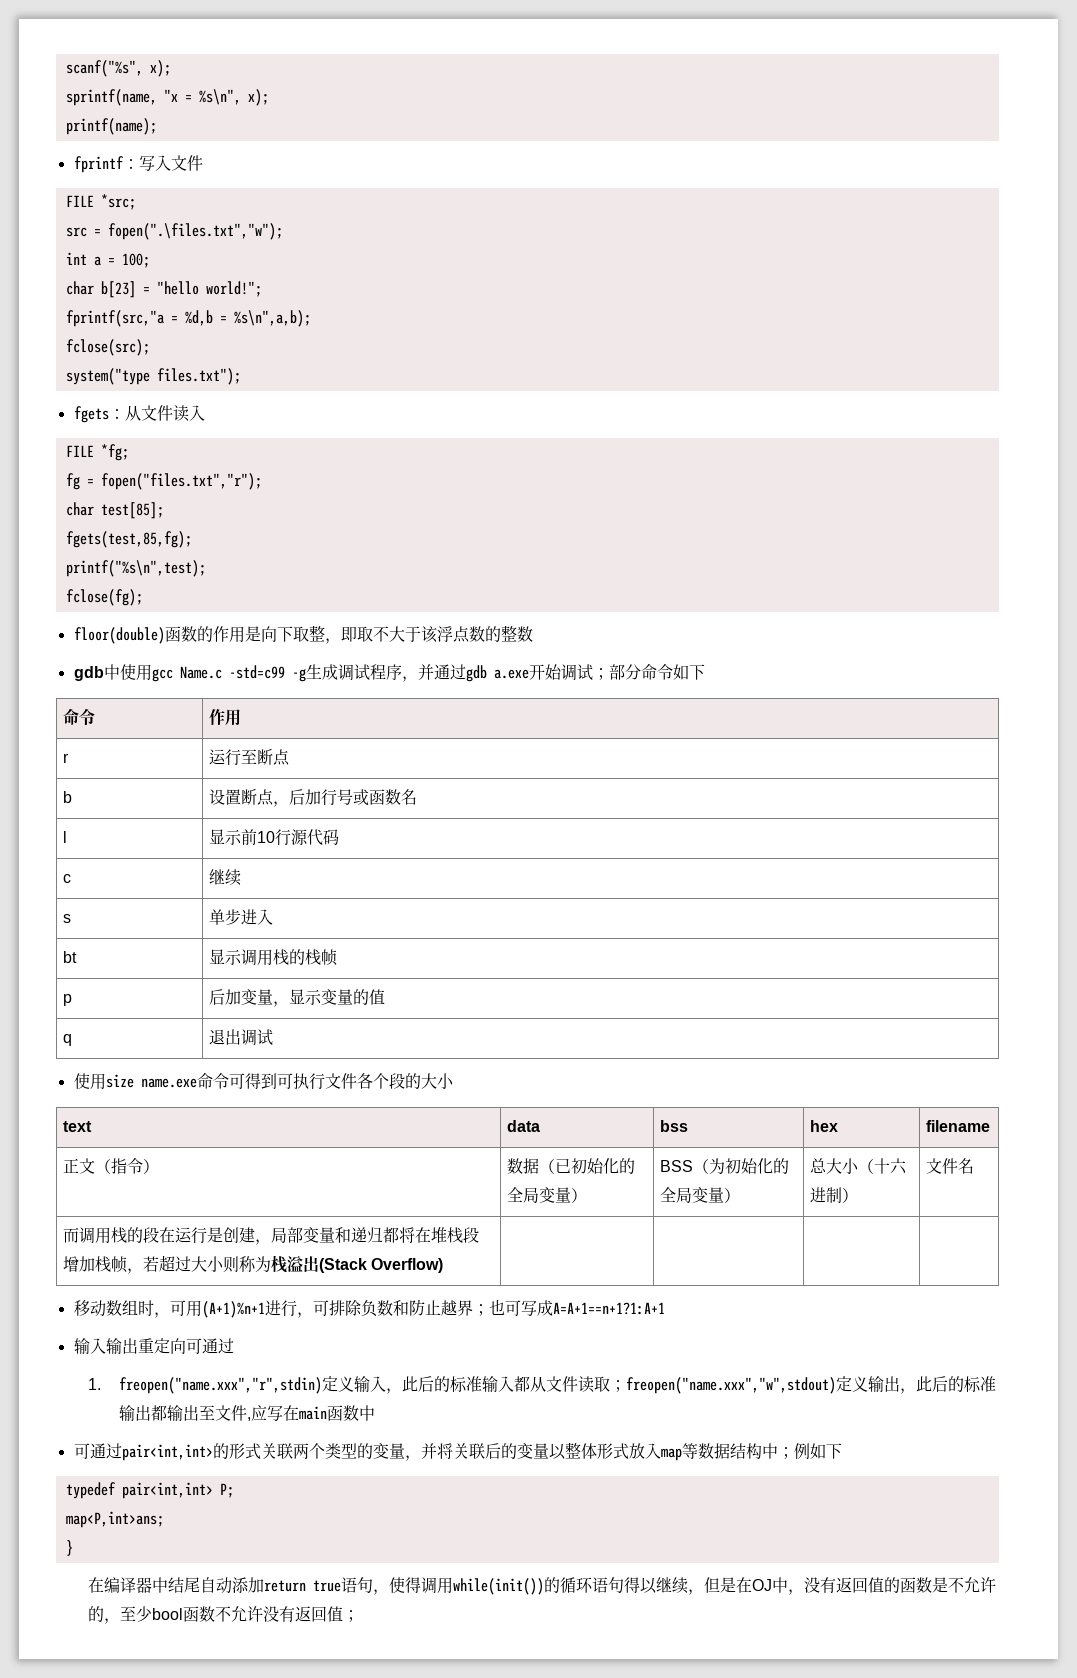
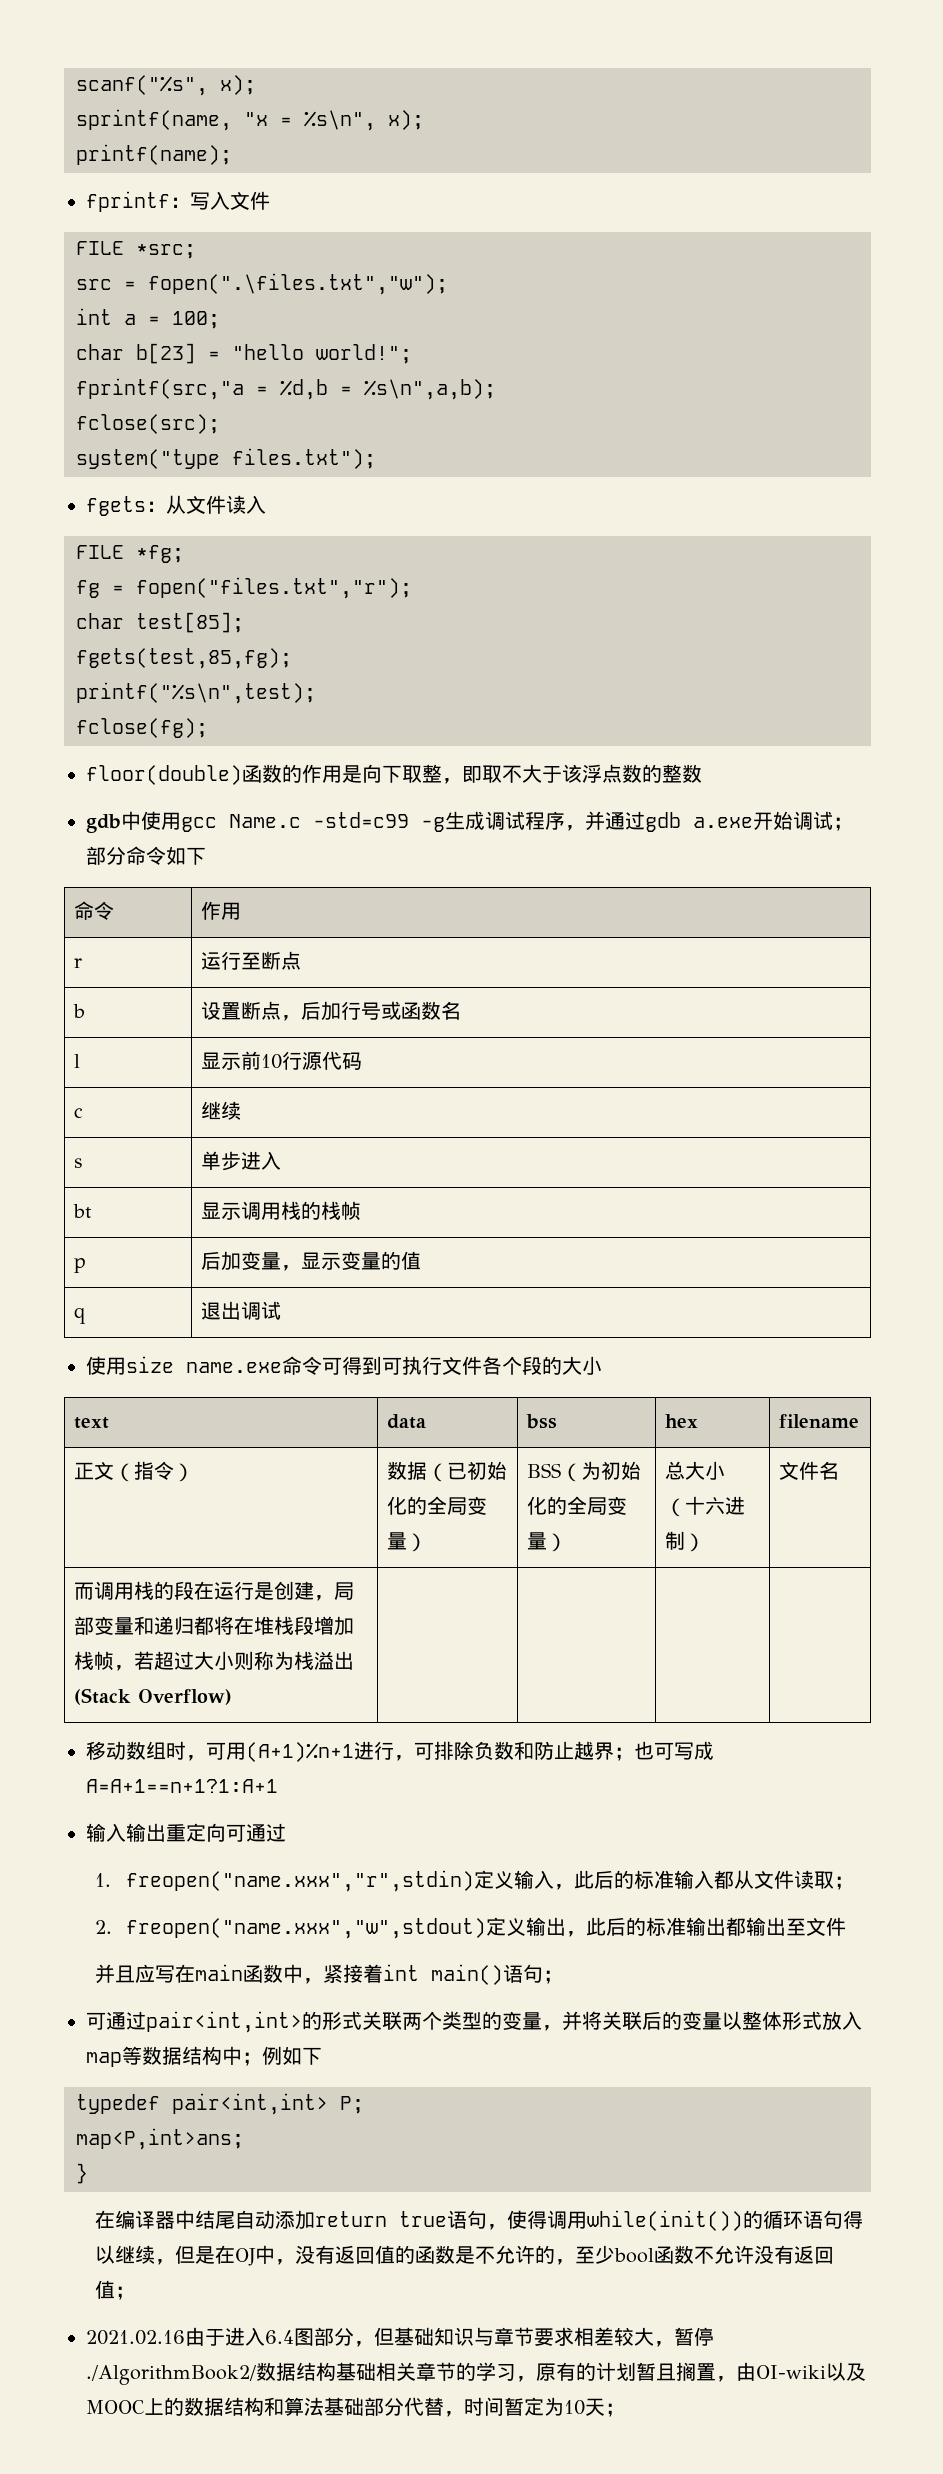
- 1. freopen("name.xxx","r",stdin)定义输入，此后的标准输入都从文件读取；freopen("name.xxx","w",stdout)定义输出，此后的标准输出都输出至文件,应写在main函数中
+ 1. freopen("name.xxx","r",stdin)定义输入，此后的标准输入都从文件读取；
+ 2. freopen("name.xxx","w",stdout)定义输出，此后的标准输出都输出至文件
+ 并且应写在main函数中，紧接着int main()语句；
+ 2021.02.16由于进入6.4图部分，但基础知识与章节要求相差较大，暂停./AlgorithmBook2/数据结构基础相关章节的学习，原有的计划暂且搁置，由OI-wiki以及MOOC上的数据结构和算法基础部分代替，时间暂定为10天；

